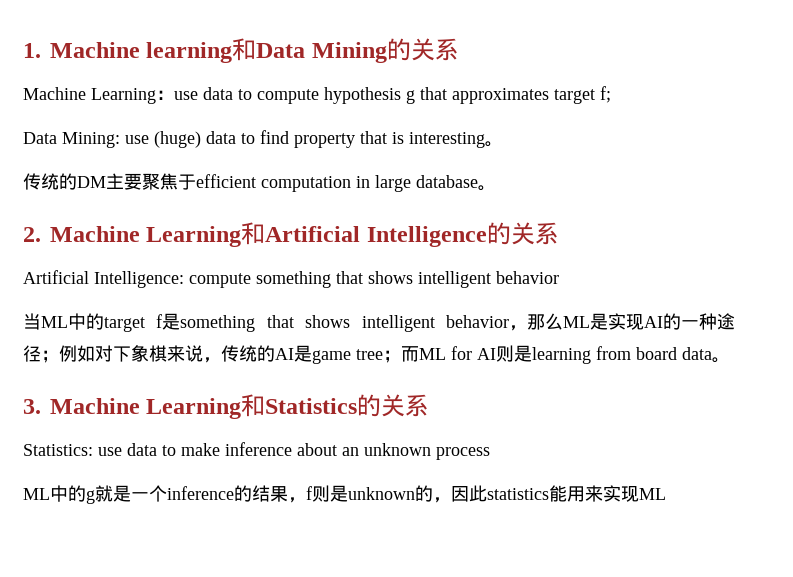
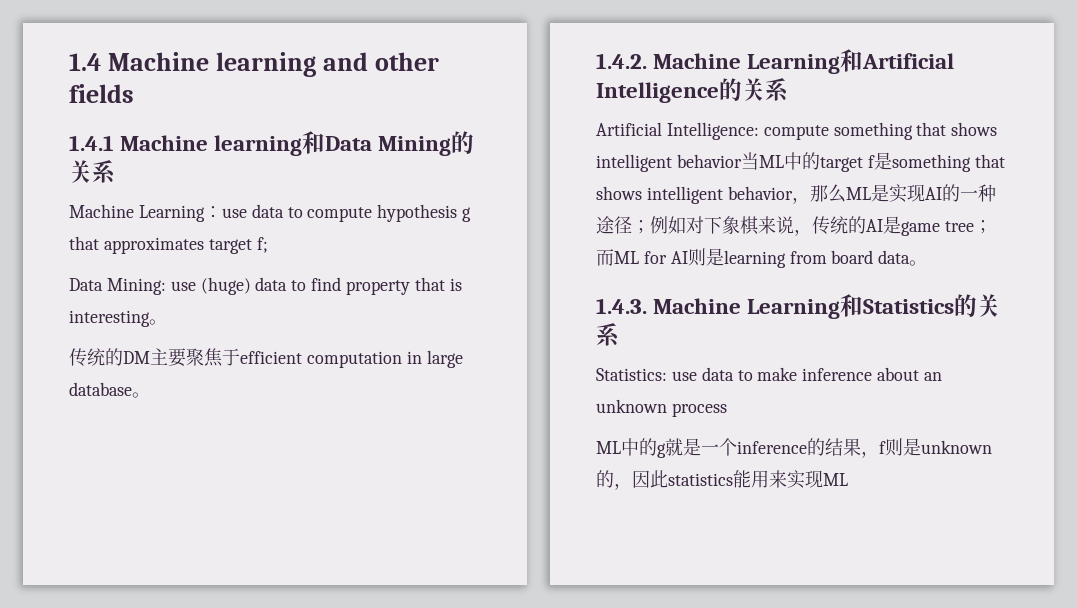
- 1. Machine learning和Data Mining的关系
+ 1.4 Machine learning and other fields
+ 1.4.1 Machine learning和Data Mining的关系
- 2. Machine Learning和Artificial Intelligence的关系
+ 1.4.2. Machine Learning和Artificial Intelligence的关系
- Artificial Intelligence: compute something that shows intelligent behavior
- 当ML中的target f是something that shows intelligent behavior，那么ML是实现AI的一种途径；例如对下象棋来说，传统的AI是game tree；而ML for AI则是learning from board data。
+ Artificial Intelligence: compute something that shows intelligent behavior当ML中的target f是something that shows intelligent behavior，那么ML是实现AI的一种途径；例如对下象棋来说，传统的AI是game tree；而ML for AI则是learning from board data。
- 3. Machine Learning和Statistics的关系
+ 1.4.3. Machine Learning和Statistics的关系

